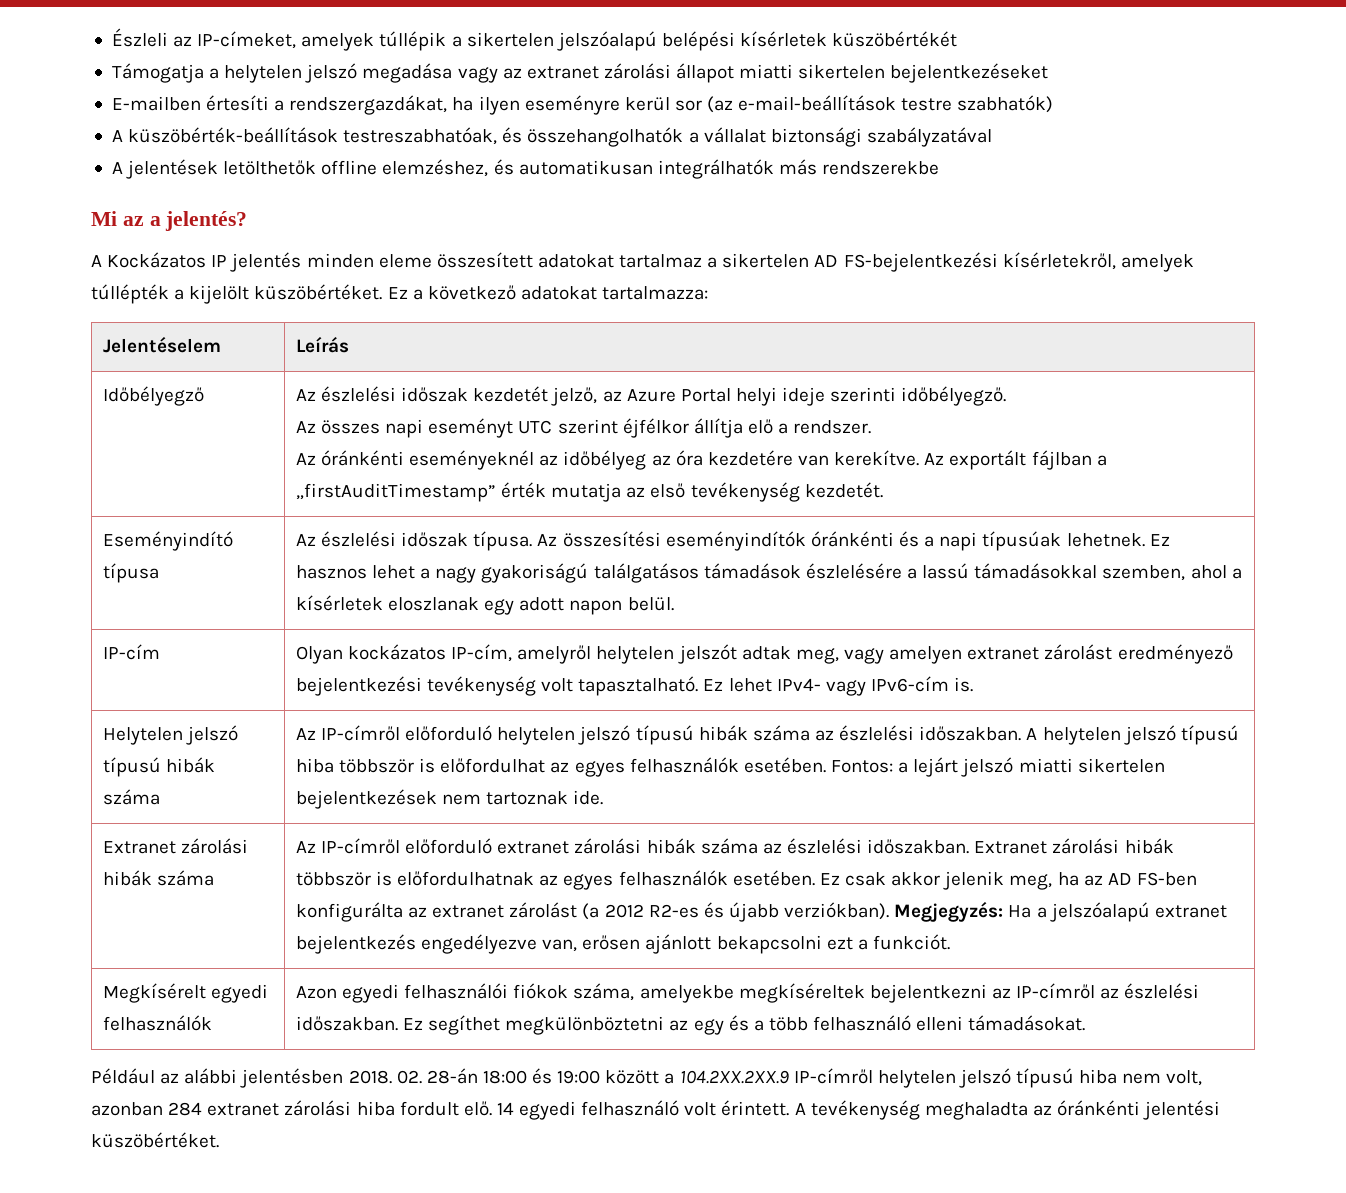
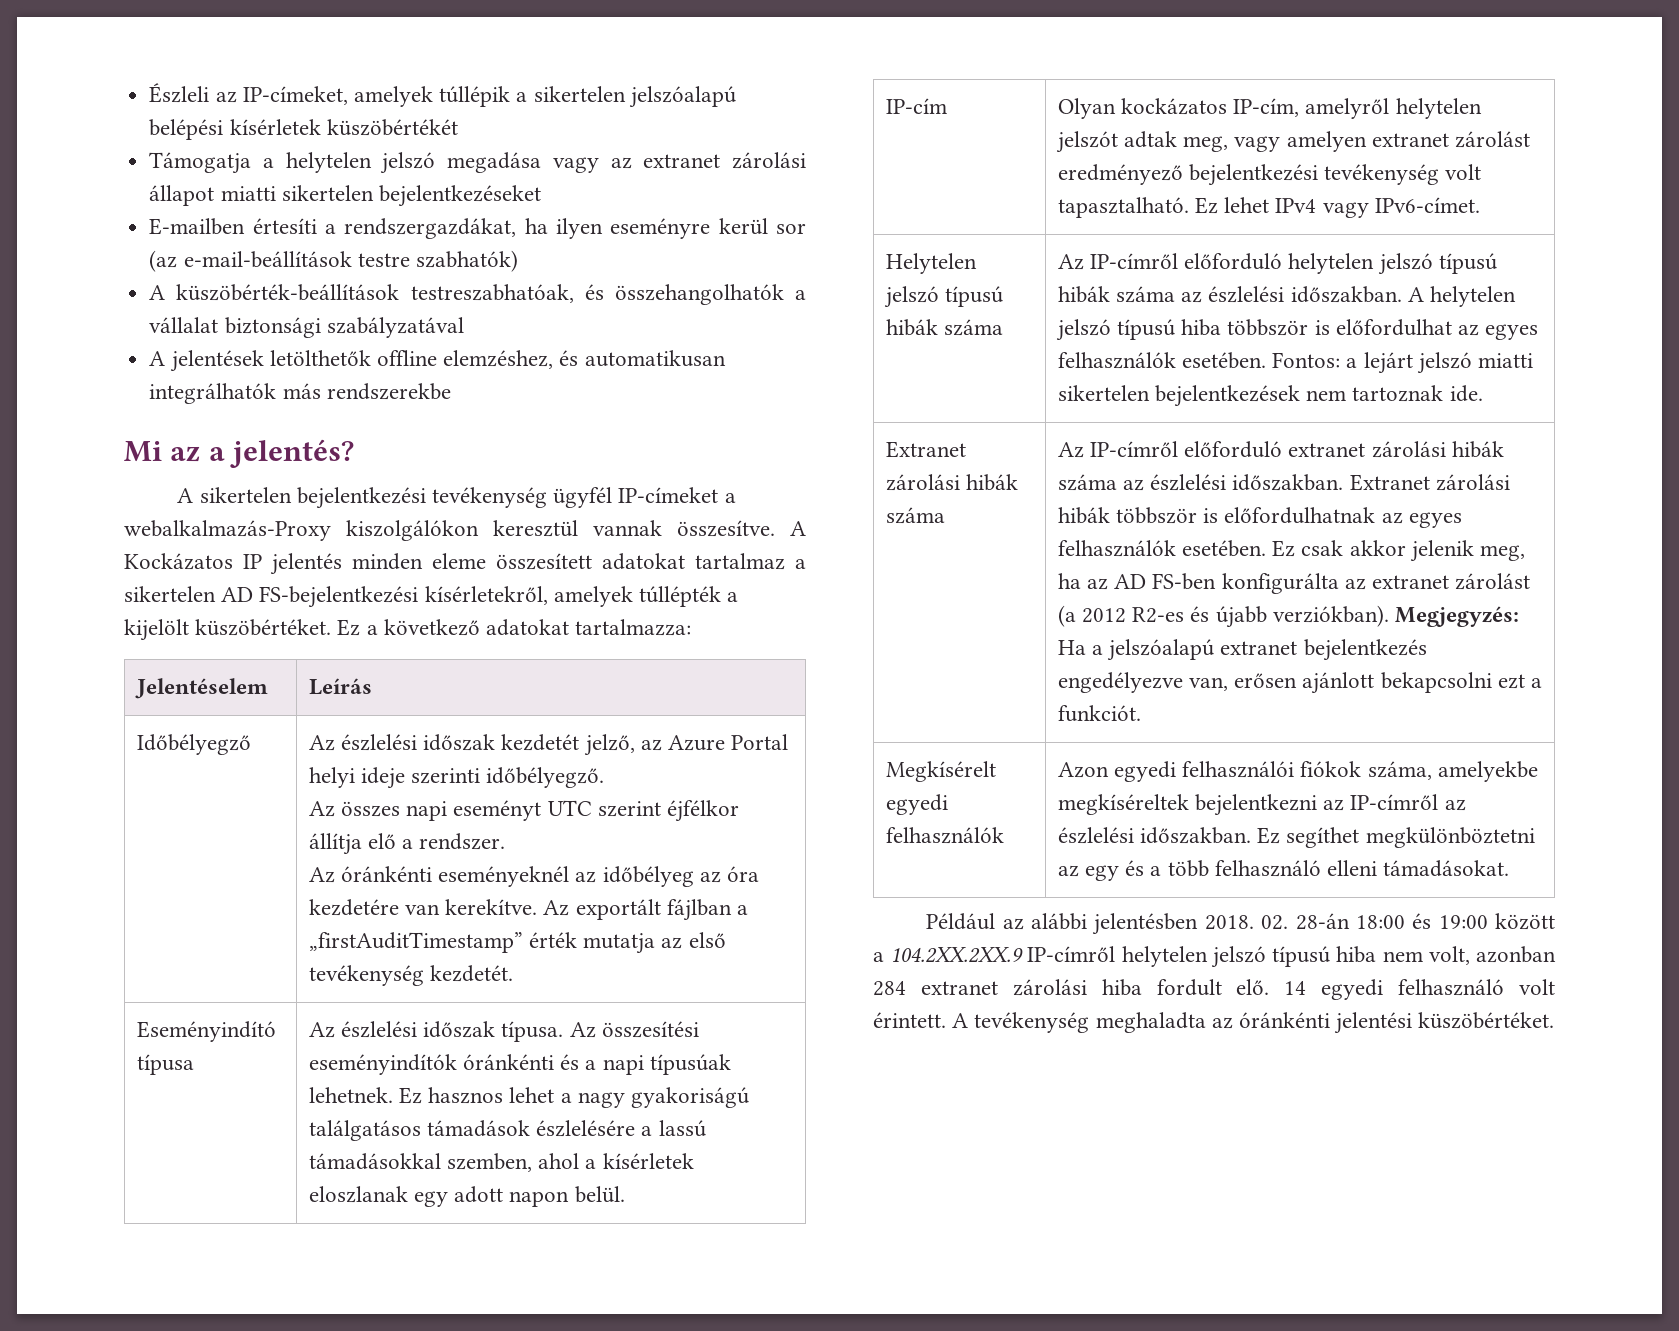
- A Kockázatos IP jelentés minden eleme összesített adatokat tartalmaz a sikertelen AD FS-bejelentkezési kísérletekről, amelyek túllépték a kijelölt küszöbértéket.
+ A sikertelen bejelentkezési tevékenység ügyfél IP-címeket a webalkalmazás-Proxy kiszolgálókon keresztül vannak összesítve. A Kockázatos IP jelentés minden eleme összesített adatokat tartalmaz a sikertelen AD FS-bejelentkezési kísérletekről, amelyek túllépték a kijelölt küszöbértéket.
- IP-cím | Olyan kockázatos IP-cím, amelyről helytelen jelszót adtak meg, vagy amelyen extranet zárolást eredményező bejelentkezési tevékenység volt tapasztalható. Ez lehet IPv4- vagy IPv6-cím is.
+ IP-cím | Olyan kockázatos IP-cím, amelyről helytelen jelszót adtak meg, vagy amelyen extranet zárolást eredményező bejelentkezési tevékenység volt tapasztalható. Ez lehet IPv4 vagy IPv6-címet.

